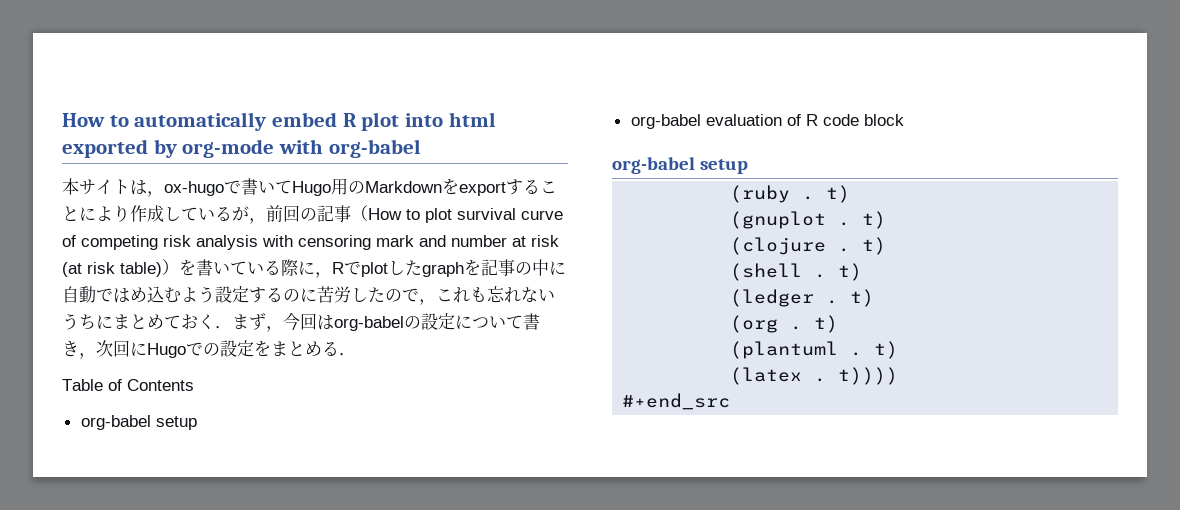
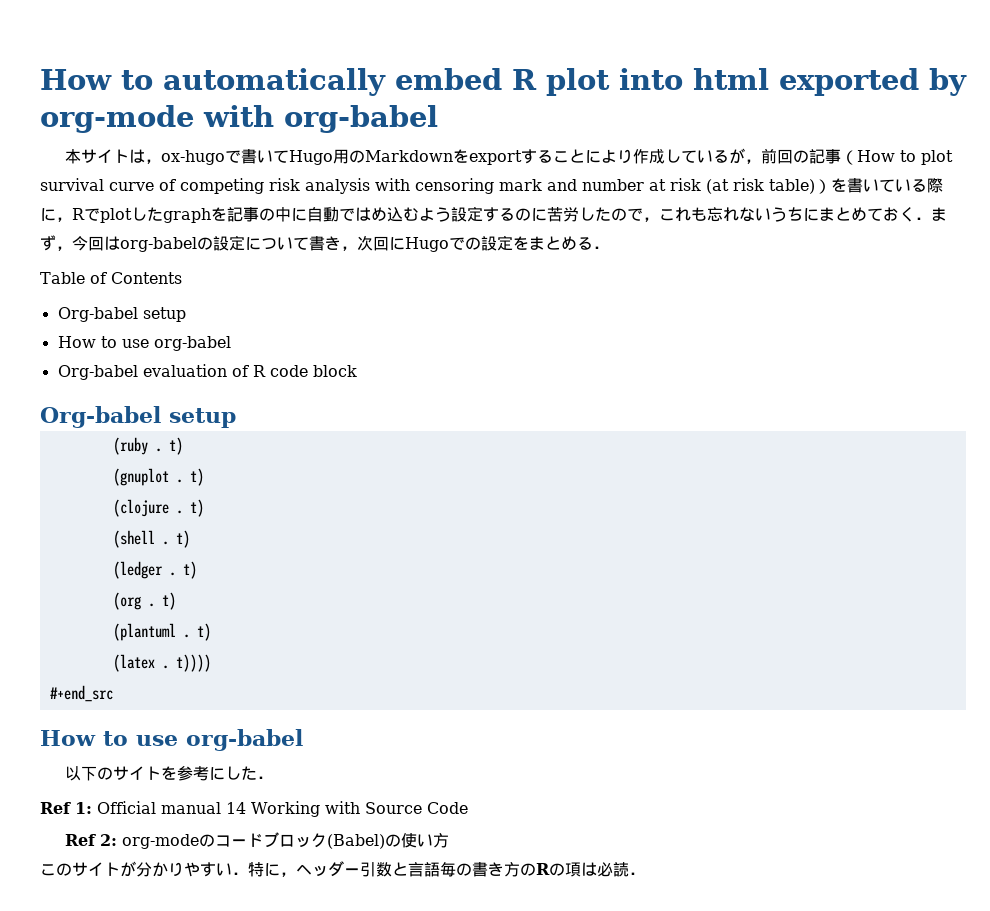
  Table of Contents
- org-babel setup
- org-babel evaluation of R code block
- org-babel setup
+ Org-babel setup
+ How to use org-babel
+ Org-babel evaluation of R code block
+ Org-babel setup
  #+end_src
+ How to use org-babel
+ 以下のサイトを参考にした．
+ Ref 1: Official manual 14 Working with Source Code
+ Ref 2: org-modeのコードブロック(Babel)の使い方
+ このサイトが分かりやすい．特に，ヘッダー引数と言語毎の書き方のRの項は必読．

